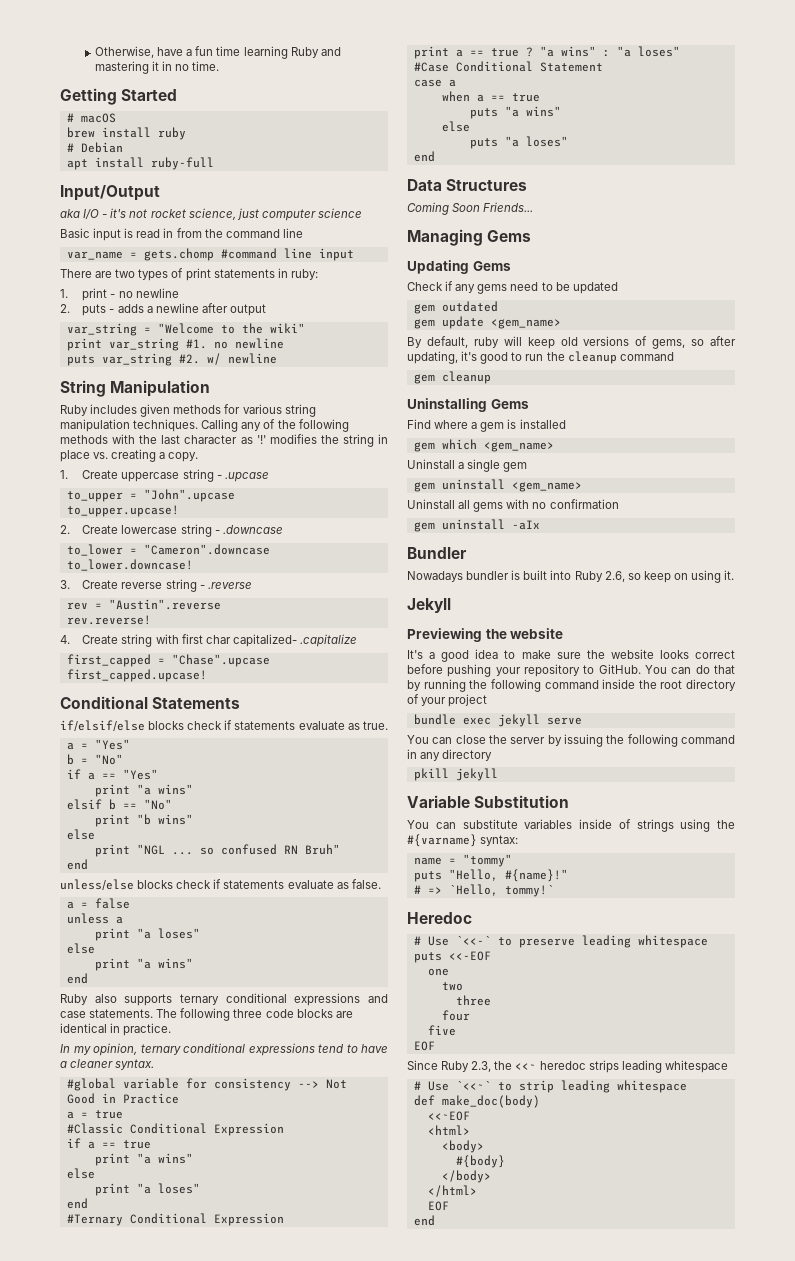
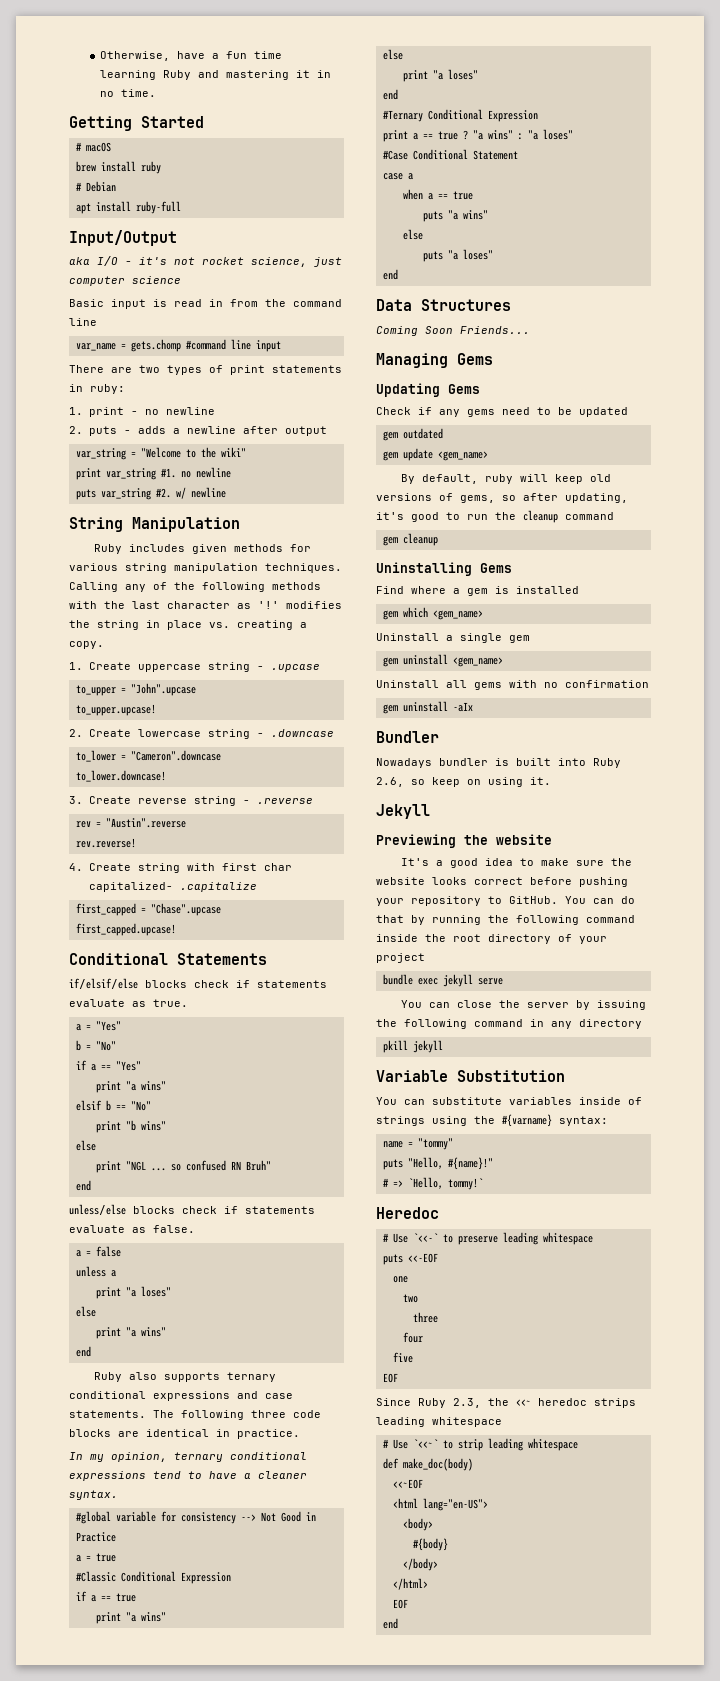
- <html>
+ <html lang="en-US">

